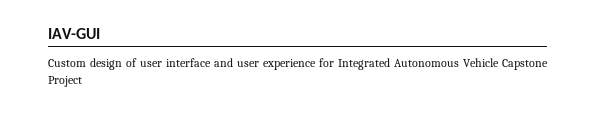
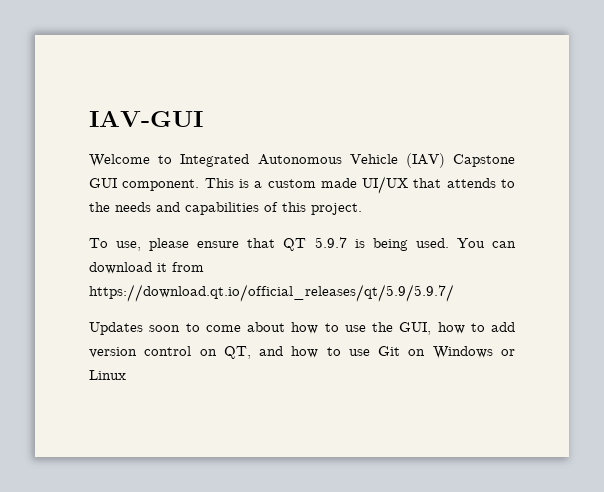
- Custom design of user interface and user experience for Integrated Autonomous Vehicle Capstone Project
+ Welcome to Integrated Autonomous Vehicle (IAV) Capstone GUI component. This is a custom made UI/UX that attends to the needs and capabilities of this project.
+ To use, please ensure that QT 5.9.7 is being used. You can download it from https://download.qt.io/official_releases/qt/5.9/5.9.7/
+ Updates soon to come about how to use the GUI, how to add version control on QT, and how to use Git on Windows or Linux

